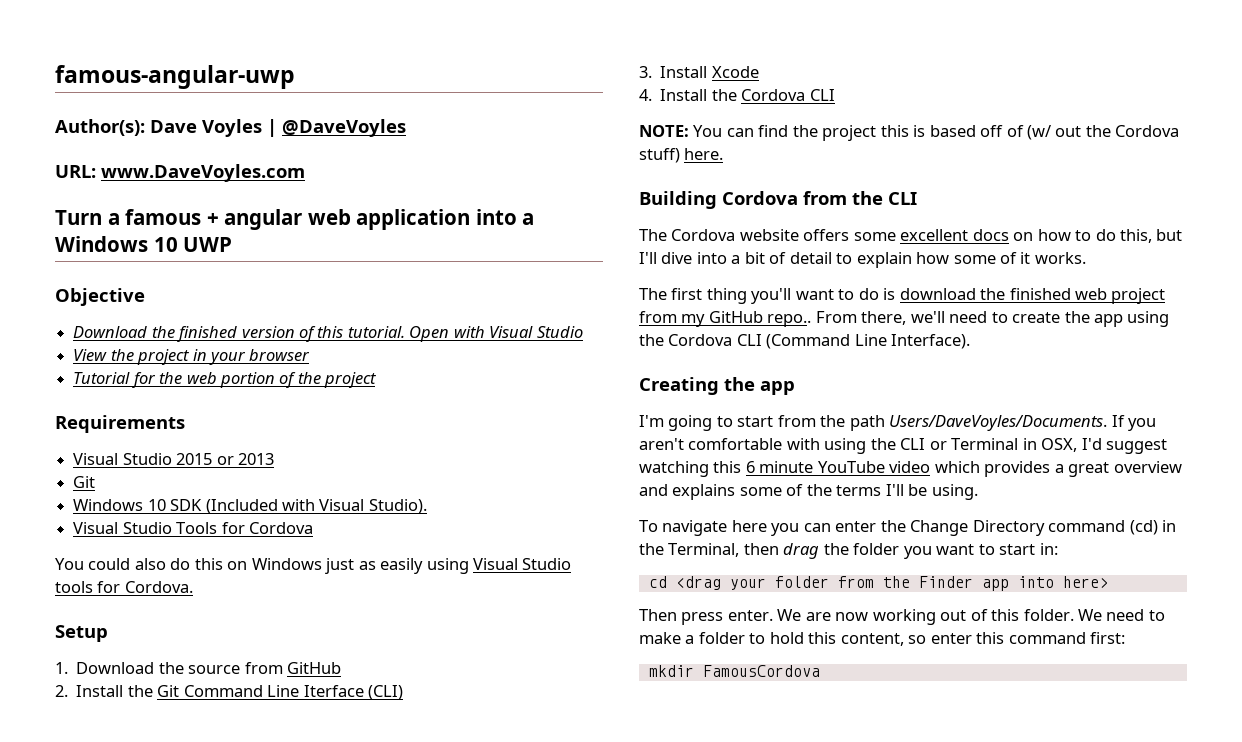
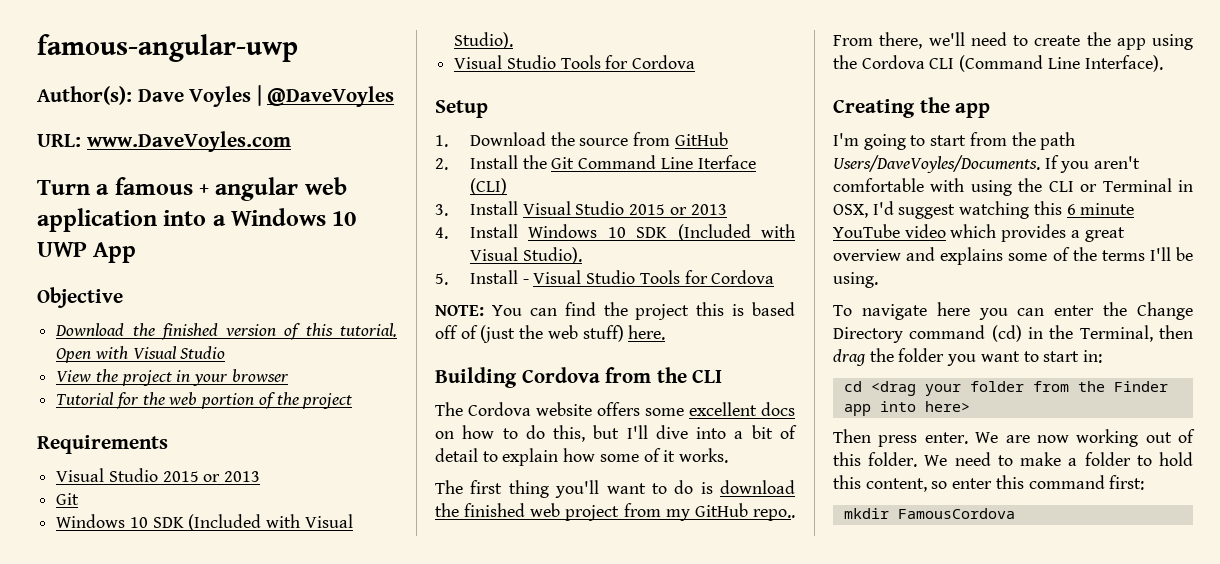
- Turn a famous + angular web application into a Windows 10 UWP
+ Turn a famous + angular web application into a Windows 10 UWP App
- You could also do this on Windows just as easily using Visual Studio tools for Cordova.
- 3. Install Xcode
- 4. Install the Cordova CLI
+ 3. Install Visual Studio 2015 or 2013
+ 4. Install Windows 10 SDK (Included with Visual Studio).
+ 5. Install - Visual Studio Tools for Cordova
- NOTE: You can find the project this is based off of (w/ out the Cordova stuff) here.
+ NOTE: You can find the project this is based off of (just the web stuff) here.

